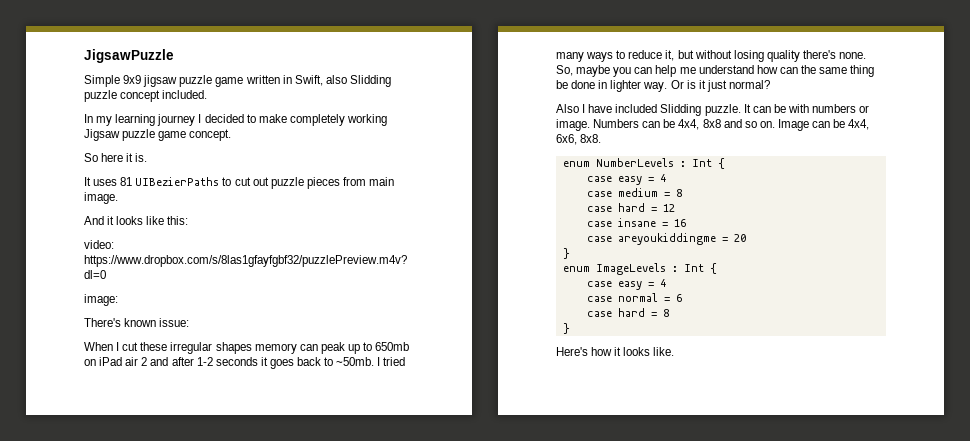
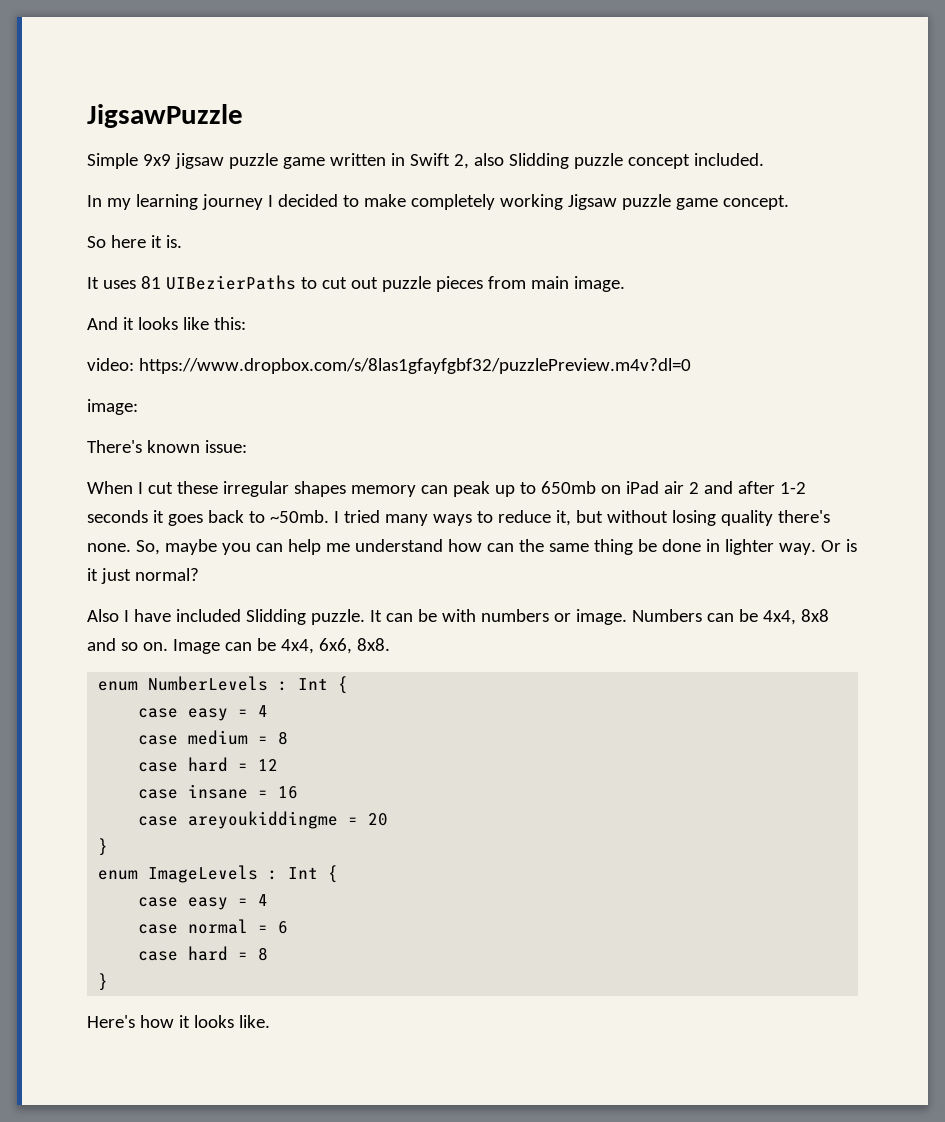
- Simple 9x9 jigsaw puzzle game written in Swift, also Slidding puzzle concept included.
+ Simple 9x9 jigsaw puzzle game written in Swift 2, also Slidding puzzle concept included.

